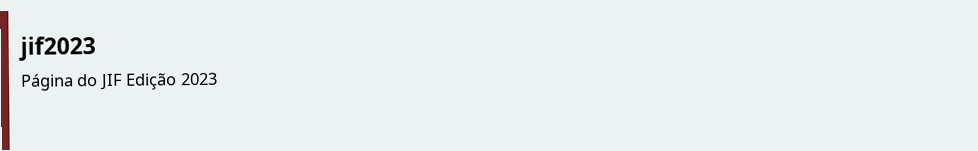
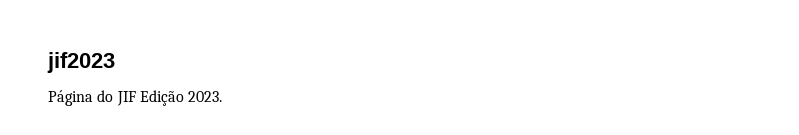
- Página do JIF Edição 2023
+ Página do JIF Edição 2023.

